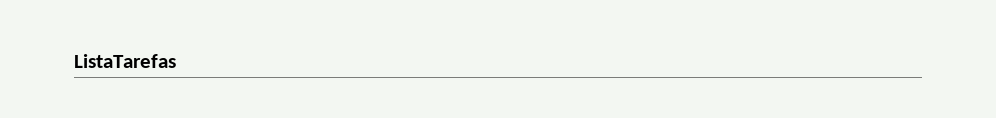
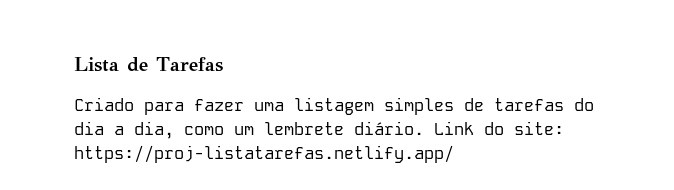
- ListaTarefas
+ Lista de Tarefas
+ Criado para fazer uma listagem simples de tarefas do dia a dia, como um lembrete diário. Link do site: https://proj-listatarefas.netlify.app/

